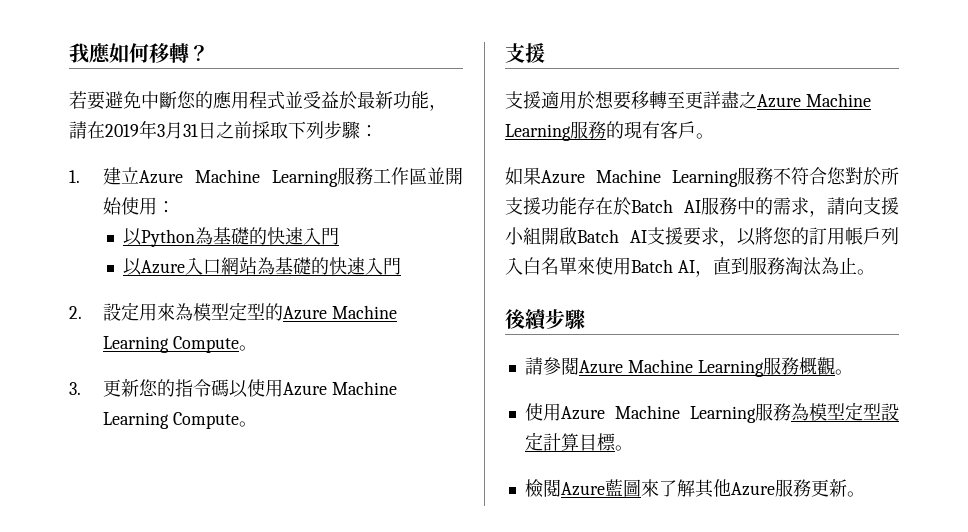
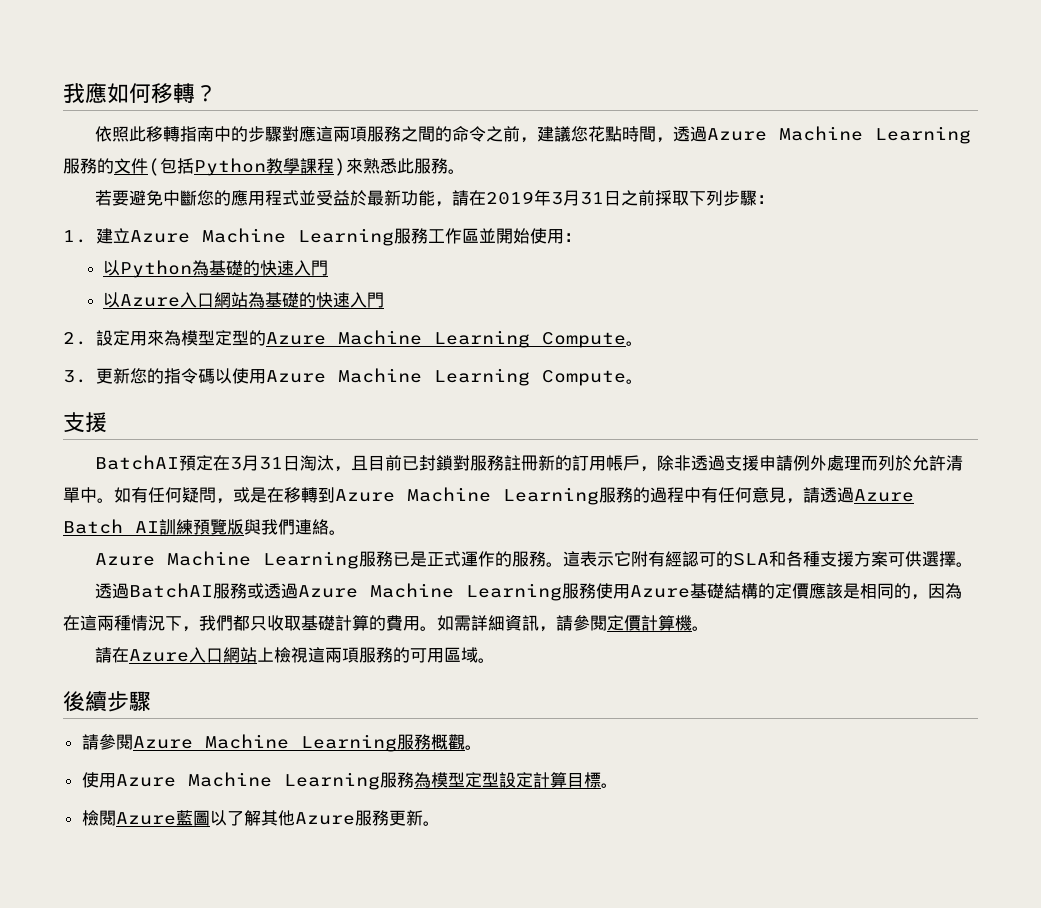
+ 依照此移轉指南中的步驟對應這兩項服務之間的命令之前，建議您花點時間，透過Azure Machine Learning服務的文件(包括Python教學課程)來熟悉此服務。
- 支援適用於想要移轉至更詳盡之Azure Machine Learning服務的現有客戶。
- 如果Azure Machine Learning服務不符合您對於所支援功能存在於Batch AI服務中的需求，請向支援小組開啟Batch AI支援要求，以將您的訂用帳戶列入白名單來使用Batch AI，直到服務淘汰為止。
+ BatchAI預定在3月31日淘汰，且目前已封鎖對服務註冊新的訂用帳戶，除非透過支援申請例外處理而列於允許清單中。如有任何疑問，或是在移轉到Azure Machine Learning服務的過程中有任何意見，請透過Azure Batch AI訓練預覽版與我們連絡。
+ Azure Machine Learning服務已是正式運作的服務。這表示它附有經認可的SLA和各種支援方案可供選擇。
+ 透過BatchAI服務或透過Azure Machine Learning服務使用Azure基礎結構的定價應該是相同的，因為在這兩種情況下，我們都只收取基礎計算的費用。如需詳細資訊，請參閱定價計算機。
+ 請在Azure入口網站上檢視這兩項服務的可用區域。
- 檢閱Azure藍圖來了解其他Azure服務更新。
+ 檢閱Azure藍圖以了解其他Azure服務更新。

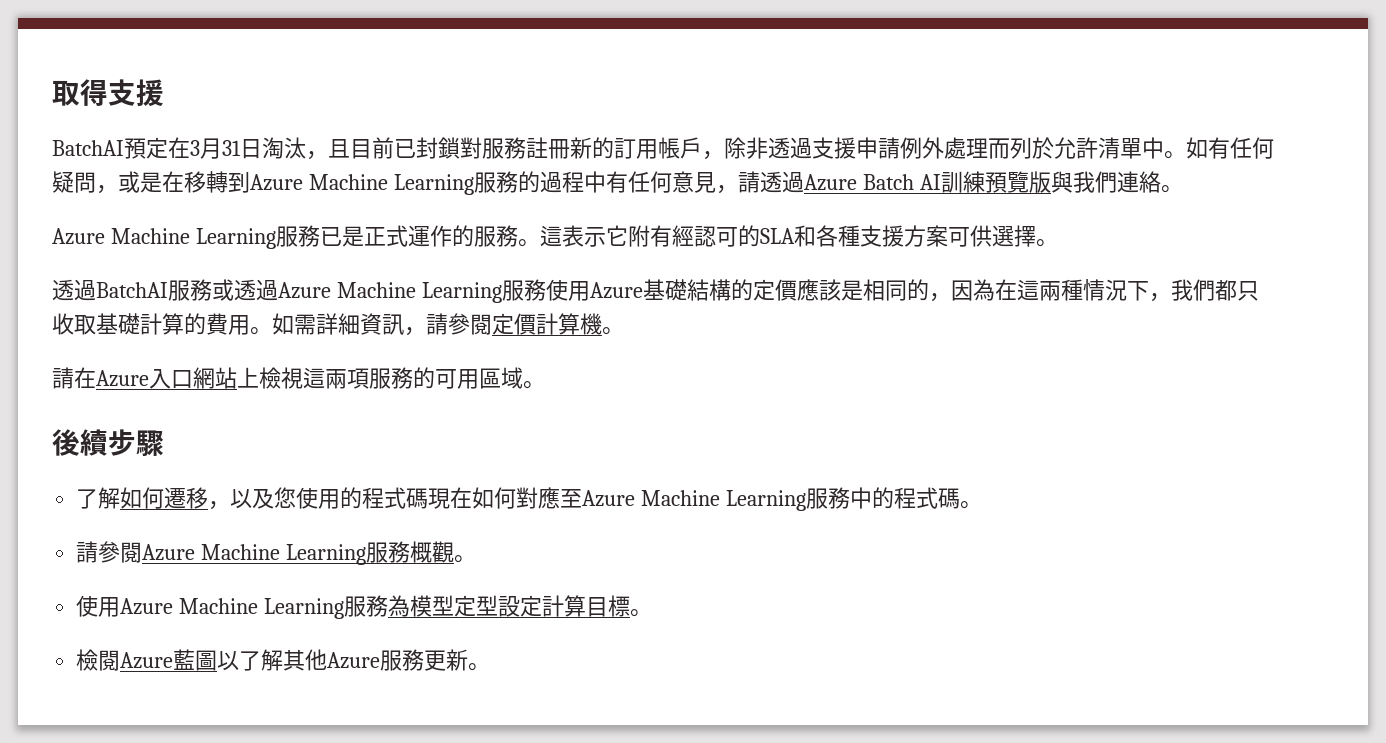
- 我應如何移轉？
- 依照此移轉指南中的步驟對應這兩項服務之間的命令之前，建議您花點時間，透過Azure Machine Learning服務的文件(包括Python教學課程)來熟悉此服務。
- 若要避免中斷您的應用程式並受益於最新功能，請在2019年3月31日之前採取下列步驟：
- 1.建立Azure Machine Learning服務工作區並開始使用：
- 以Python為基礎的快速入門
- 以Azure入口網站為基礎的快速入門
- 2.設定用來為模型定型的Azure Machine Learning Compute。
- 3.更新您的指令碼以使用Azure Machine Learning Compute。
- 支援
+ 取得支援
+ 了解如何遷移，以及您使用的程式碼現在如何對應至Azure Machine Learning服務中的程式碼。

